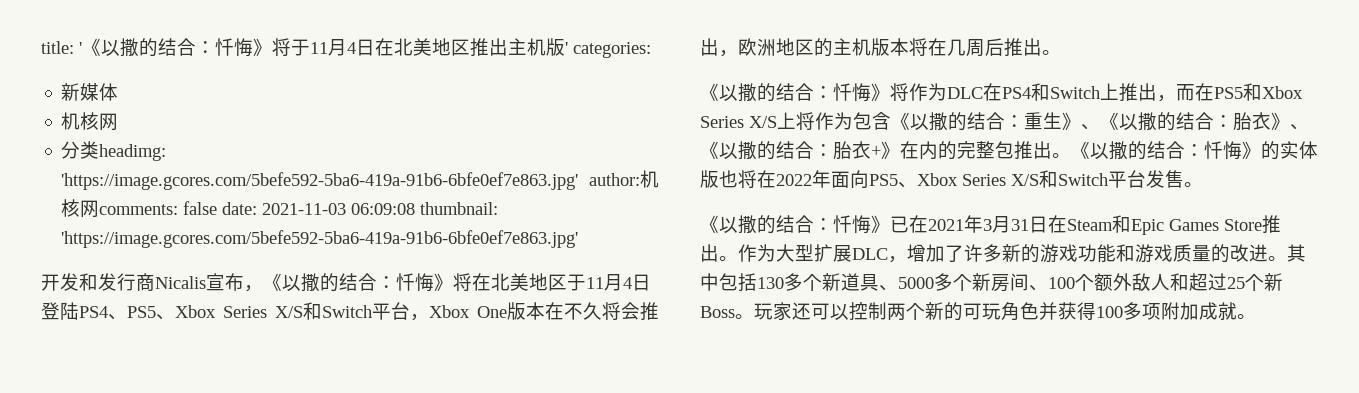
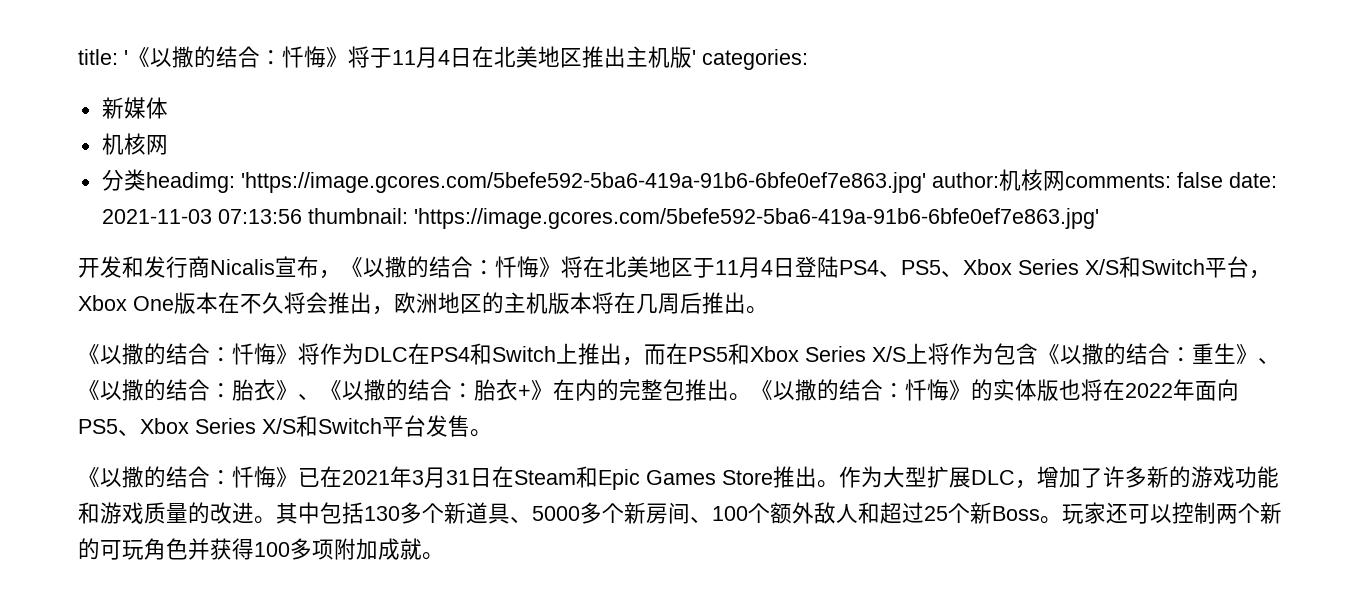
- 分类headimg: 'https://image.gcores.com/5befe592-5ba6-419a-91b6-6bfe0ef7e863.jpg' author:机核网comments: false date: 2021-11-03 06:09:08 thumbnail: 'https://image.gcores.com/5befe592-5ba6-419a-91b6-6bfe0ef7e863.jpg'
+ 分类headimg: 'https://image.gcores.com/5befe592-5ba6-419a-91b6-6bfe0ef7e863.jpg' author:机核网comments: false date: 2021-11-03 07:13:56 thumbnail: 'https://image.gcores.com/5befe592-5ba6-419a-91b6-6bfe0ef7e863.jpg'

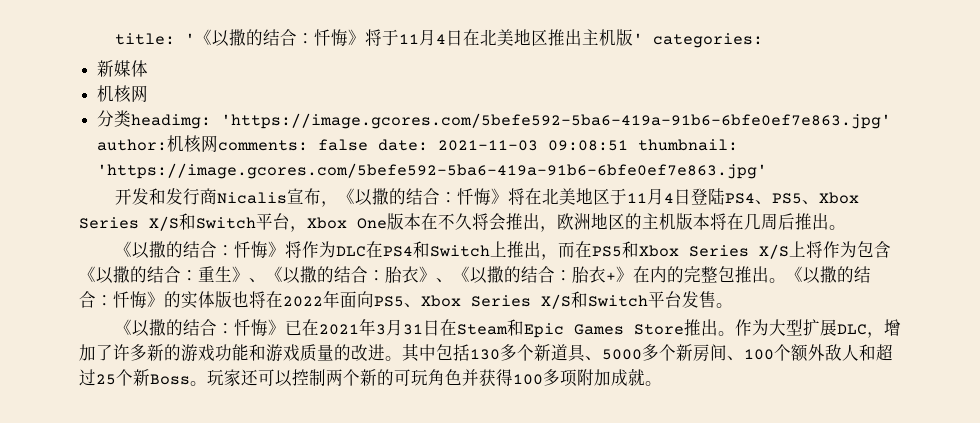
- 分类headimg: 'https://image.gcores.com/5befe592-5ba6-419a-91b6-6bfe0ef7e863.jpg' author:机核网comments: false date: 2021-11-03 07:13:56 thumbnail: 'https://image.gcores.com/5befe592-5ba6-419a-91b6-6bfe0ef7e863.jpg'
+ 分类headimg: 'https://image.gcores.com/5befe592-5ba6-419a-91b6-6bfe0ef7e863.jpg' author:机核网comments: false date: 2021-11-03 09:08:51 thumbnail: 'https://image.gcores.com/5befe592-5ba6-419a-91b6-6bfe0ef7e863.jpg'

